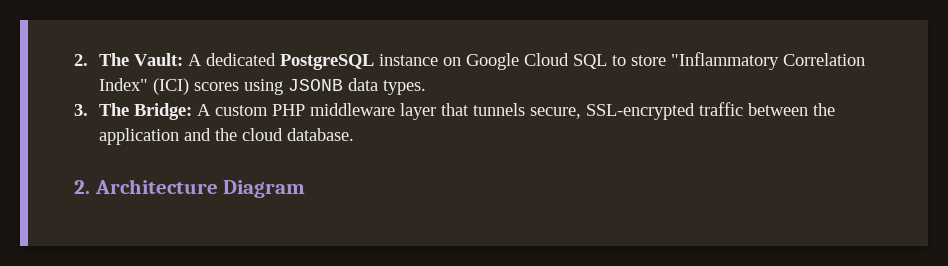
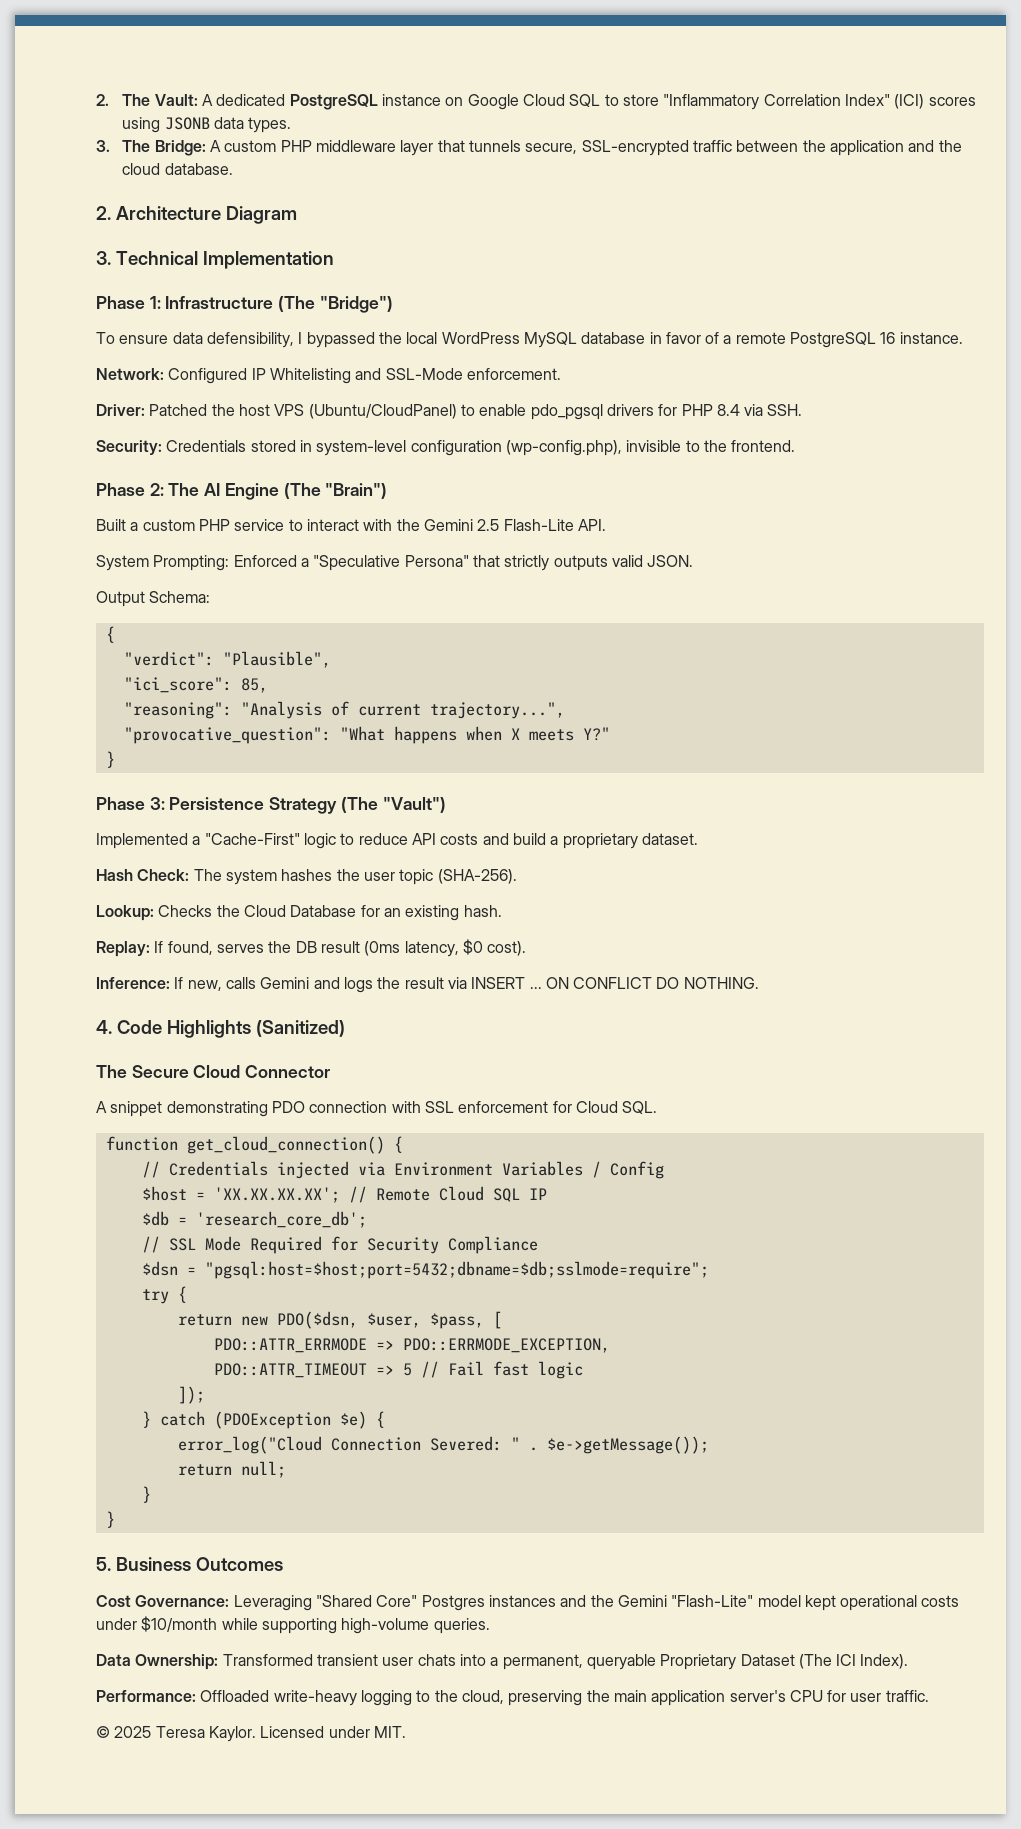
+ 3. Technical Implementation
+ Phase 1: Infrastructure (The "Bridge")
+ To ensure data defensibility, I bypassed the local WordPress MySQL database in favor of a remote PostgreSQL 16 instance.
+ Network: Configured IP Whitelisting and SSL-Mode enforcement.
+ Driver: Patched the host VPS (Ubuntu/CloudPanel) to enable pdo_pgsql drivers for PHP 8.4 via SSH.
+ Security: Credentials stored in system-level configuration (wp-config.php), invisible to the frontend.
+ Phase 2: The AI Engine (The "Brain")
+ Built a custom PHP service to interact with the Gemini 2.5 Flash-Lite API.
+ System Prompting: Enforced a "Speculative Persona" that strictly outputs valid JSON.
+ Output Schema:
+ {
+ "verdict": "Plausible",
+ "ici_score": 85,
+ "reasoning": "Analysis of current trajectory...",
+ "provocative_question": "What happens when X meets Y?"
+ }
+ Phase 3: Persistence Strategy (The "Vault")
+ Implemented a "Cache-First" logic to reduce API costs and build a proprietary dataset.
+ Hash Check: The system hashes the user topic (SHA-256).
+ Lookup: Checks the Cloud Database for an existing hash.
+ Replay: If found, serves the DB result (0ms latency, $0 cost).
+ Inference: If new, calls Gemini and logs the result via INSERT ... ON CONFLICT DO NOTHING.
+ 4. Code Highlights (Sanitized)
+ The Secure Cloud Connector
+ A snippet demonstrating PDO connection with SSL enforcement for Cloud SQL.
+ function get_cloud_connection() {
+ // Credentials injected via Environment Variables / Config
+ $host = 'XX.XX.XX.XX'; // Remote Cloud SQL IP
+ $db = 'research_core_db';
+ // SSL Mode Required for Security Compliance
+ $dsn = "pgsql:host=$host;port=5432;dbname=$db;sslmode=require";
+ try {
+ return new PDO($dsn, $user, $pass, [
+ PDO::ATTR_ERRMODE => PDO::ERRMODE_EXCEPTION,
+ PDO::ATTR_TIMEOUT => 5 // Fail fast logic
+ ]);
+ } catch (PDOException $e) {
+ error_log("Cloud Connection Severed: " . $e->getMessage());
+ return null;
+ }
+ }
+ 5. Business Outcomes
+ Cost Governance: Leveraging "Shared Core" Postgres instances and the Gemini "Flash-Lite" model kept operational costs under $10/month while supporting high-volume queries.
+ Data Ownership: Transformed transient user chats into a permanent, queryable Proprietary Dataset (The ICI Index).
+ Performance: Offloaded write-heavy logging to the cloud, preserving the main application server's CPU for user traffic.
+ © 2025 Teresa Kaylor. Licensed under MIT.

